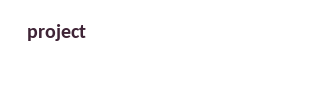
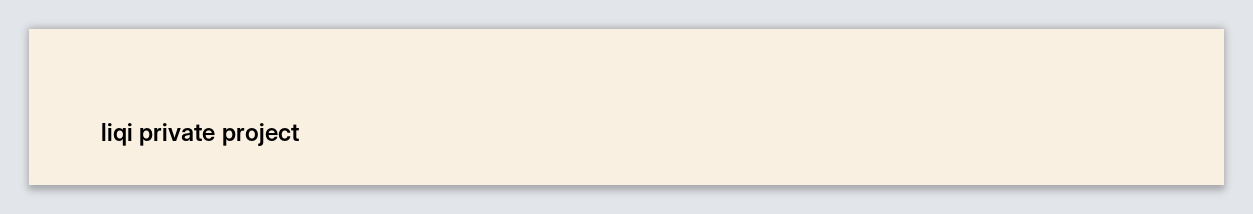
- project
+ liqi private project

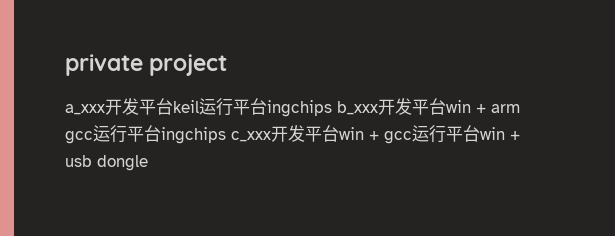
- liqi private project
+ private project
+ a_xxx开发平台keil运行平台ingchips b_xxx开发平台win + arm gcc运行平台ingchips c_xxx开发平台win + gcc运行平台win + usb dongle

